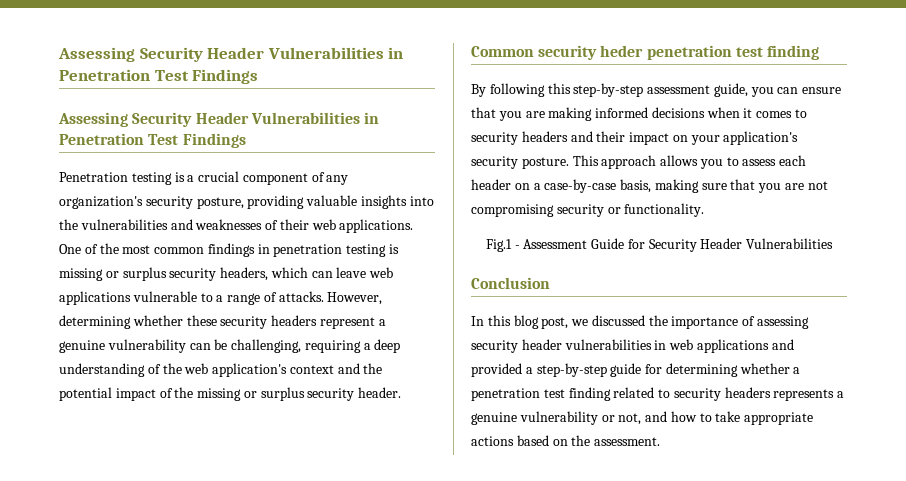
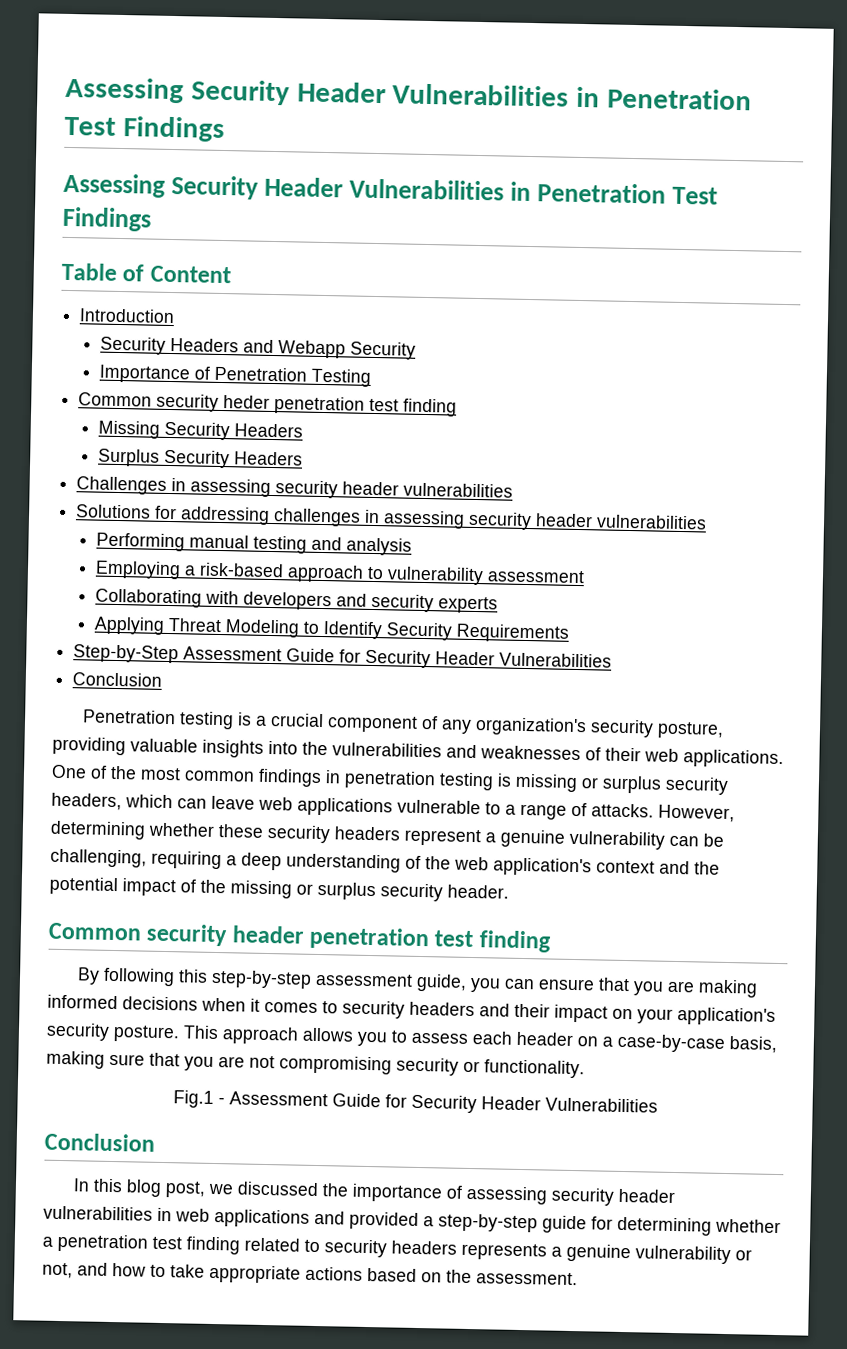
+ Table of Content
+ Introduction
+ Security Headers and Webapp Security
+ Importance of Penetration Testing
+ Common security heder penetration test finding
+ Missing Security Headers
+ Surplus Security Headers
+ Challenges in assessing security header vulnerabilities
+ Solutions for addressing challenges in assessing security header vulnerabilities
+ Performing manual testing and analysis
+ Employing a risk-based approach to vulnerability assessment
+ Collaborating with developers and security experts
+ Applying Threat Modeling to Identify Security Requirements
+ Step-by-Step Assessment Guide for Security Header Vulnerabilities
+ Conclusion
- Common security heder penetration test finding
+ Common security header penetration test finding

